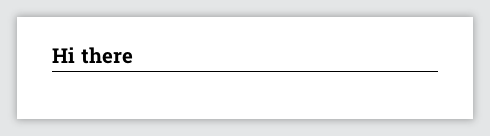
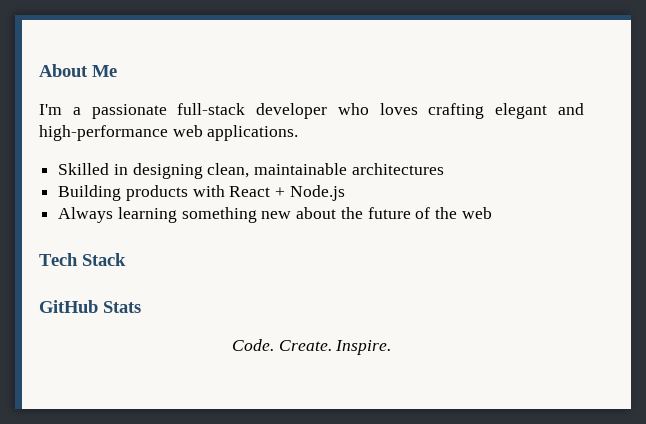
- Hi there
+ About Me
+ I'm a passionate full-stack developer who loves crafting elegant and high-performance web applications.
+ Skilled in designing clean, maintainable architectures
+ Building products with React + Node.js
+ Always learning something new about the future of the web
+ Tech Stack
+ GitHub Stats
+ Code. Create. Inspire.

